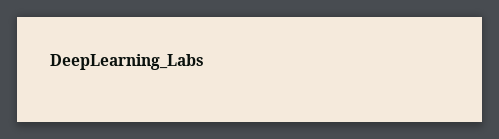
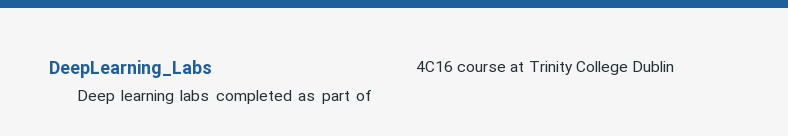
+ Deep learning labs completed as part of 4C16 course at Trinity College Dublin

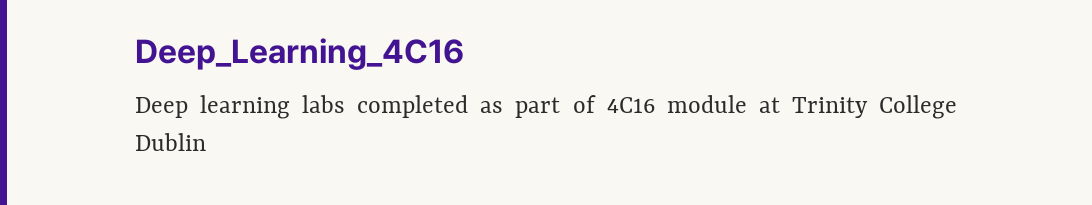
- DeepLearning_Labs
+ Deep_Learning_4C16
- Deep learning labs completed as part of 4C16 course at Trinity College Dublin
+ Deep learning labs completed as part of 4C16 module at Trinity College Dublin

